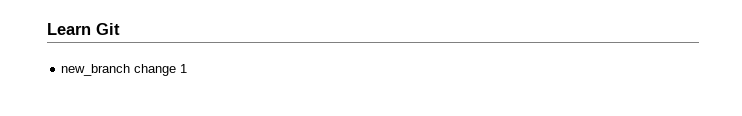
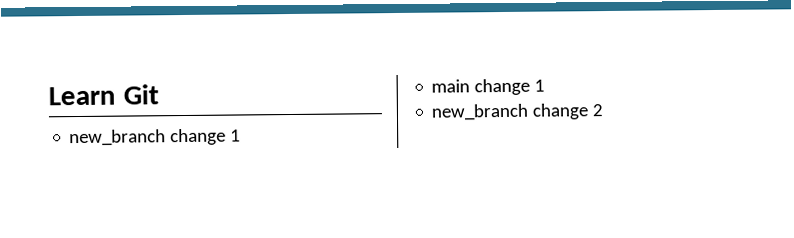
+ main change 1
+ new_branch change 2

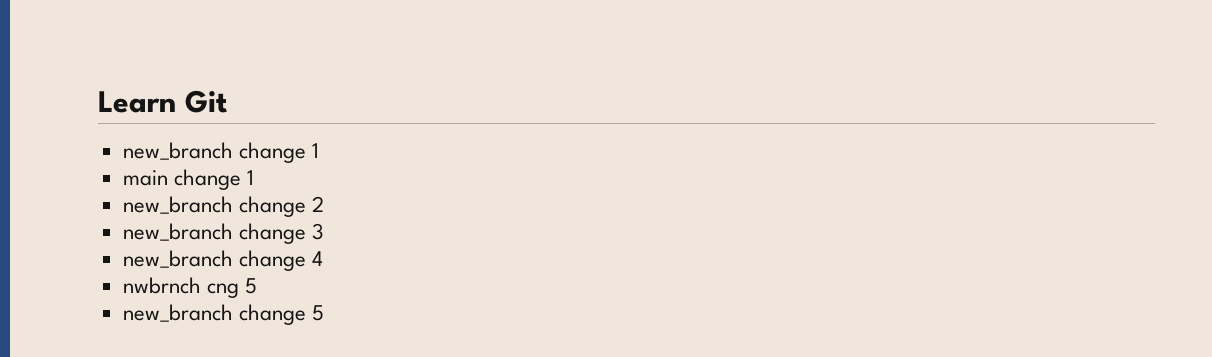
+ new_branch change 3
+ new_branch change 4
+ nwbrnch cng 5
+ new_branch change 5

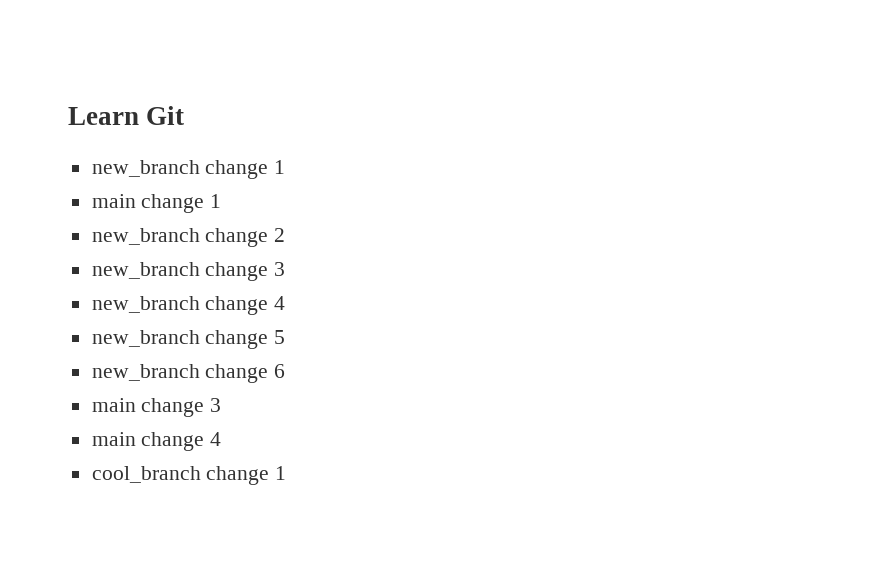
- nwbrnch cng 5
+ new_branch change 5
- new_branch change 5
+ new_branch change 6
+ main change 3
+ main change 4
+ cool_branch change 1

